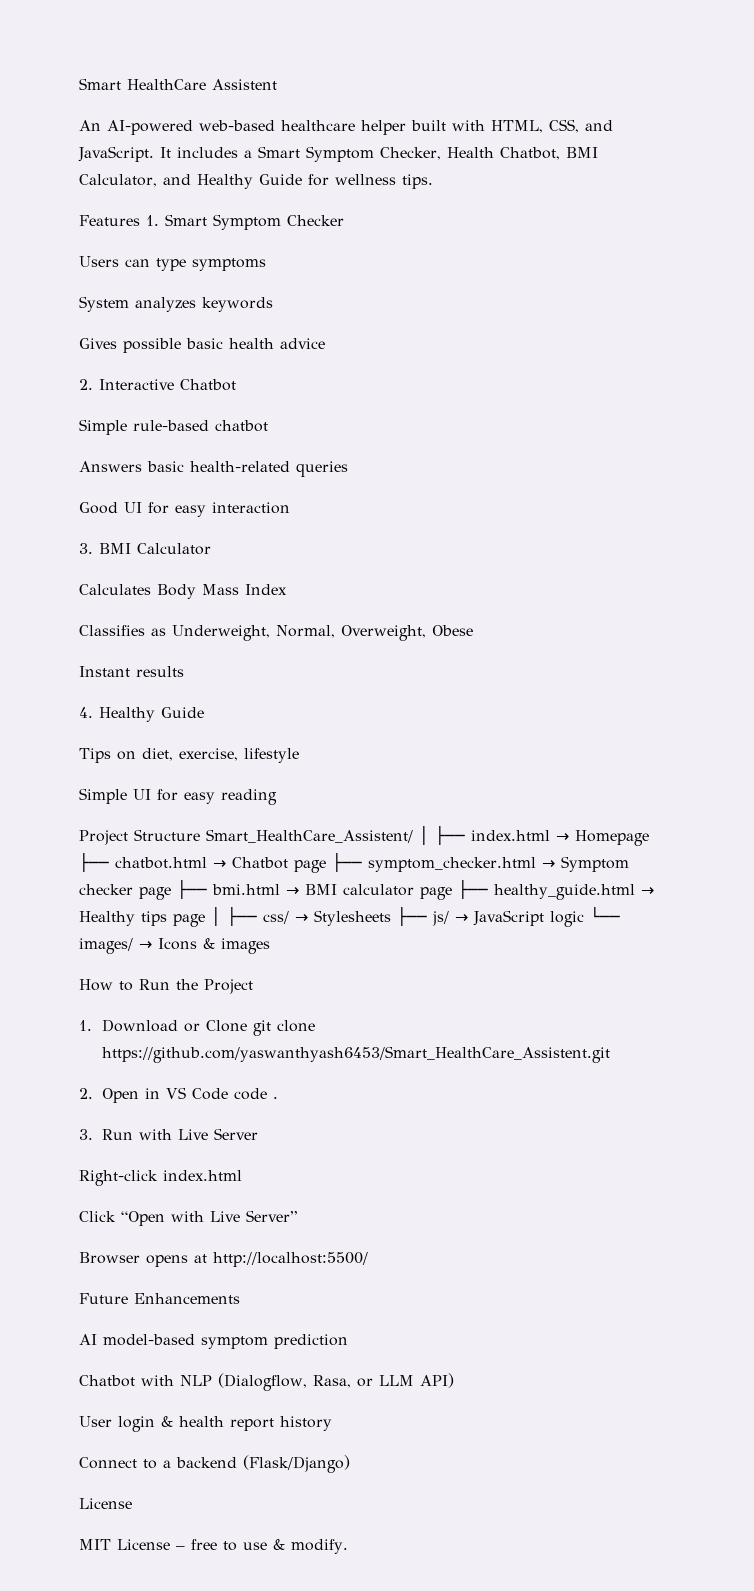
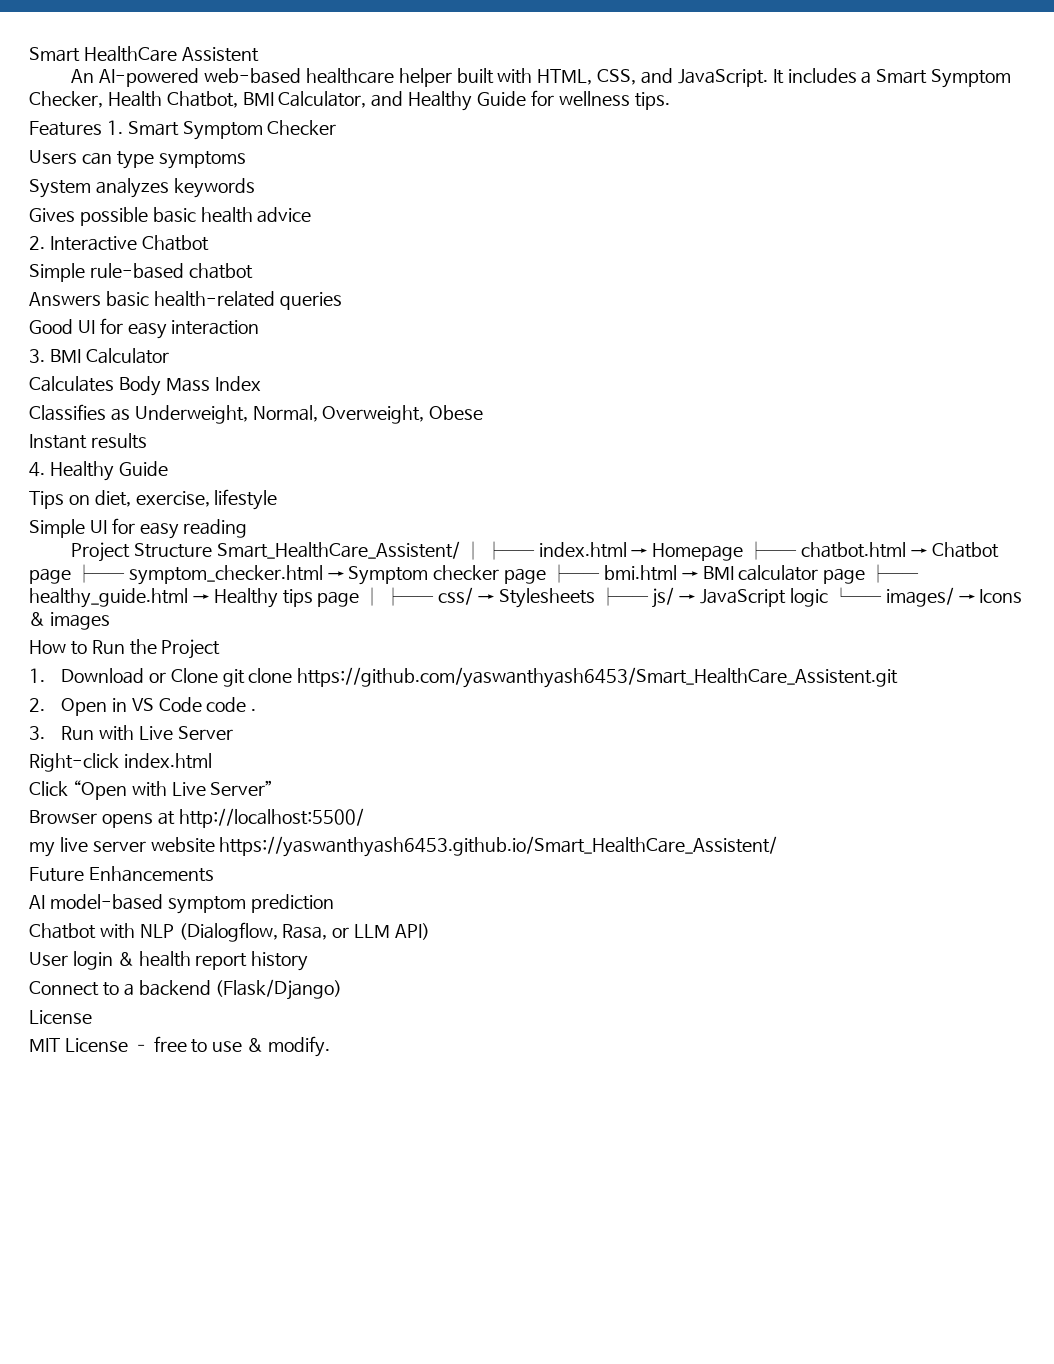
+ my live server website https://yaswanthyash6453.github.io/Smart_HealthCare_Assistent/

